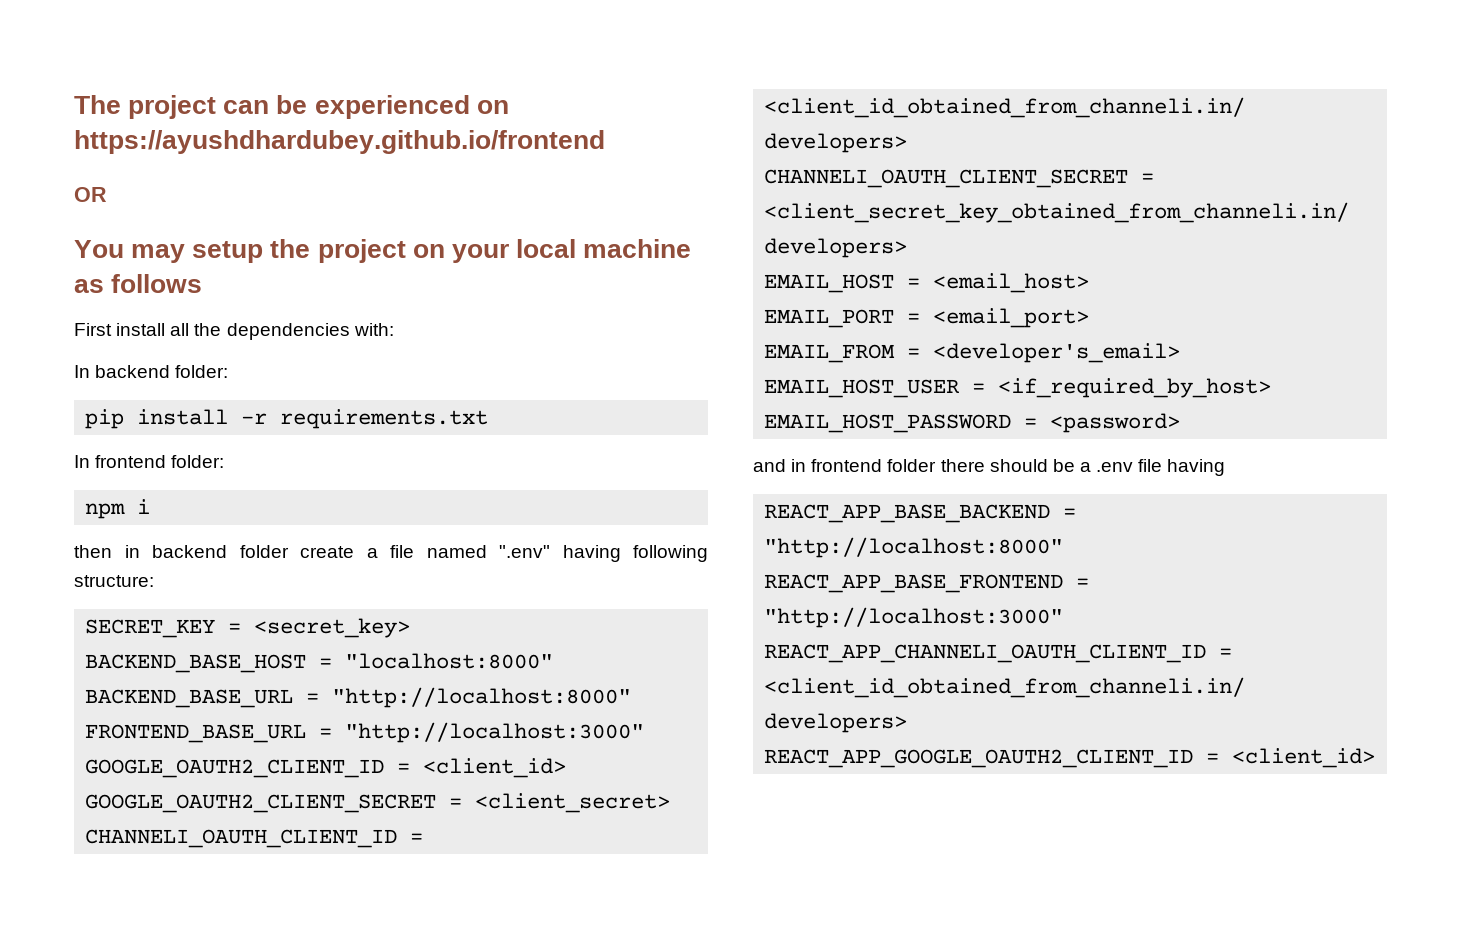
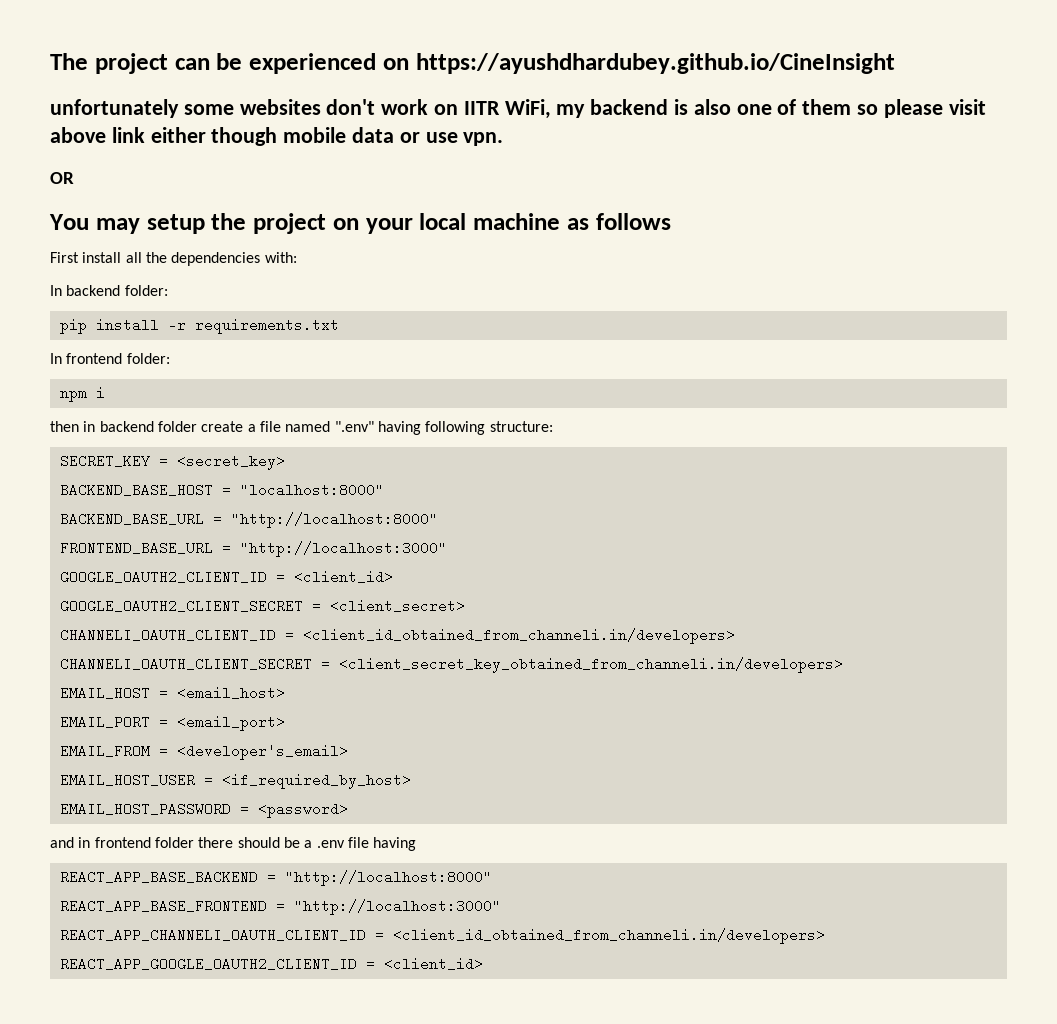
- The project can be experienced on https://ayushdhardubey.github.io/frontend
+ The project can be experienced on https://ayushdhardubey.github.io/CineInsight
+ unfortunately some websites don't work on IITR WiFi, my backend is also one of them so please visit above link either though mobile data or use vpn.

